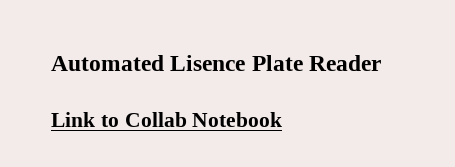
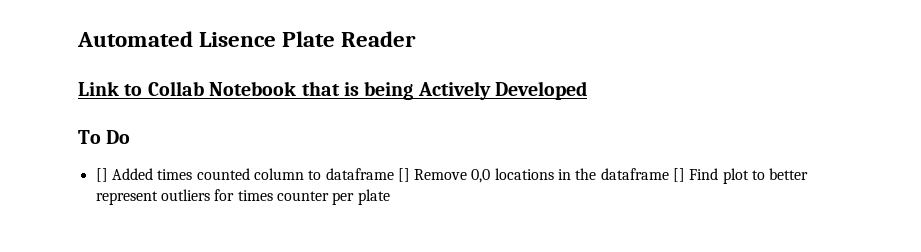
- Link to Collab Notebook
+ Link to Collab Notebook that is being Actively Developed
+ To Do
+ [] Added times counted column to dataframe [] Remove 0,0 locations in the dataframe [] Find plot to better represent outliers for times counter per plate

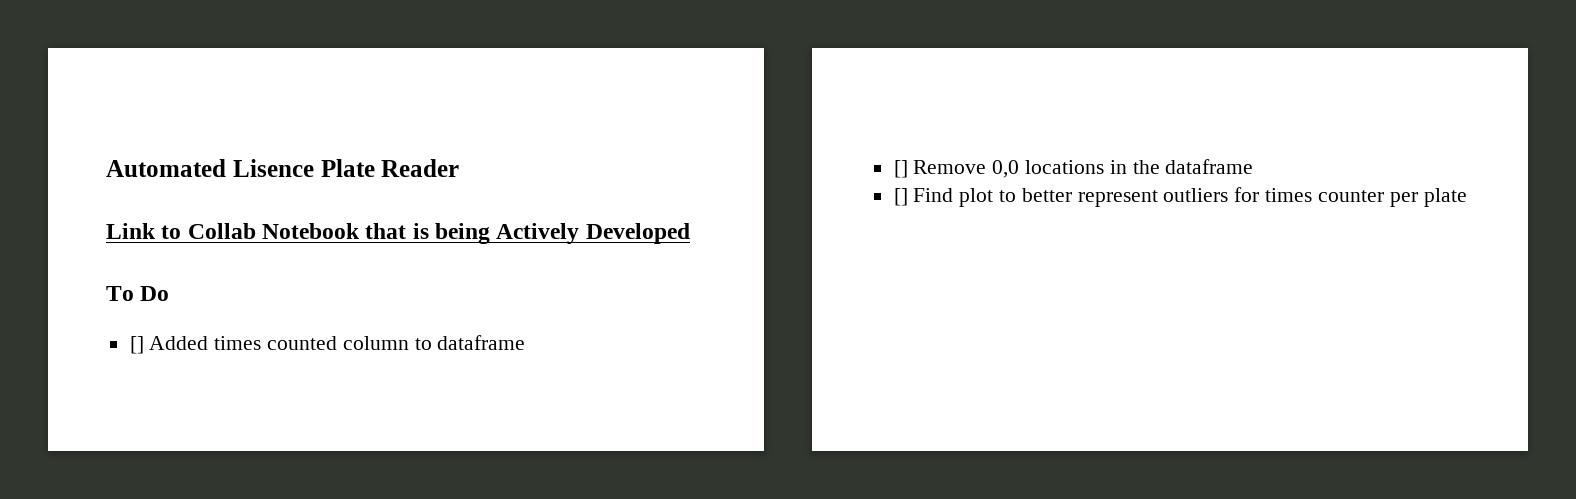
- [] Added times counted column to dataframe [] Remove 0,0 locations in the dataframe [] Find plot to better represent outliers for times counter per plate
+ [] Added times counted column to dataframe
+ [] Remove 0,0 locations in the dataframe
+ [] Find plot to better represent outliers for times counter per plate

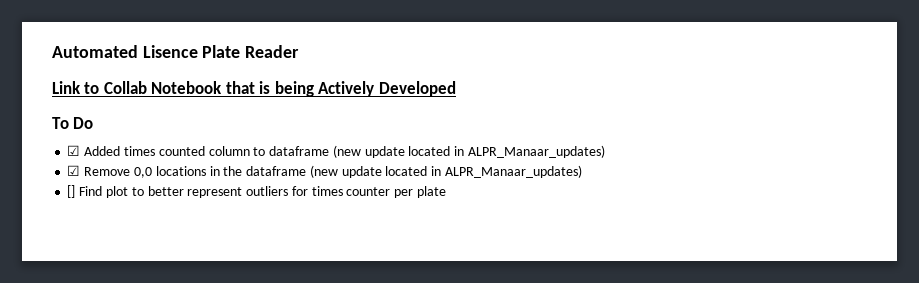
- [] Added times counted column to dataframe
- [] Remove 0,0 locations in the dataframe
+ ☑ Added times counted column to dataframe (new update located in ALPR_Manaar_updates)
+ ☑ Remove 0,0 locations in the dataframe (new update located in ALPR_Manaar_updates)

